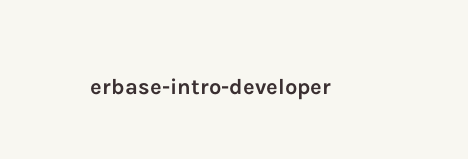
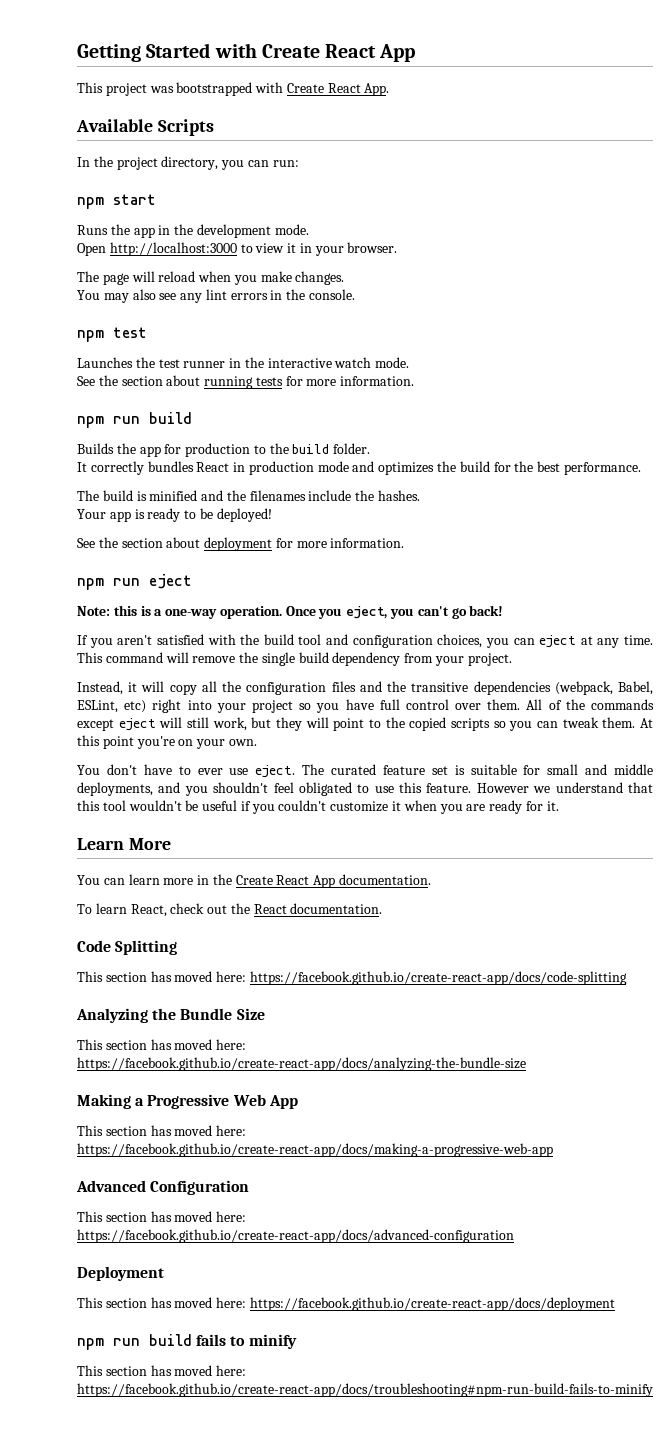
- erbase-intro-developer
+ Getting Started with Create React App
+ This project was bootstrapped with Create React App.
+ Available Scripts
+ In the project directory, you can run:
+ npm start
+ Runs the app in the development mode.
+ Open http://localhost:3000 to view it in your browser.
+ The page will reload when you make changes.
+ You may also see any lint errors in the console.
+ npm test
+ Launches the test runner in the interactive watch mode.
+ See the section about running tests for more information.
+ npm run build
+ Builds the app for production to the build folder.
+ It correctly bundles React in production mode and optimizes the build for the best performance.
+ The build is minified and the filenames include the hashes.
+ Your app is ready to be deployed!
+ See the section about deployment for more information.
+ npm run eject
+ Note: this is a one-way operation. Once you eject, you can't go back!
+ If you aren't satisfied with the build tool and configuration choices, you can eject at any time. This command will remove the single build dependency from your project.
+ Instead, it will copy all the configuration files and the transitive dependencies (webpack, Babel, ESLint, etc) right into your project so you have full control over them. All of the commands except eject will still work, but they will point to the copied scripts so you can tweak them. At this point you're on your own.
+ You don't have to ever use eject. The curated feature set is suitable for small and middle deployments, and you shouldn't feel obligated to use this feature. However we understand that this tool wouldn't be useful if you couldn't customize it when you are ready for it.
+ Learn More
+ You can learn more in the Create React App documentation.
+ To learn React, check out the React documentation.
+ Code Splitting
+ This section has moved here: https://facebook.github.io/create-react-app/docs/code-splitting
+ Analyzing the Bundle Size
+ This section has moved here: https://facebook.github.io/create-react-app/docs/analyzing-the-bundle-size
+ Making a Progressive Web App
+ This section has moved here: https://facebook.github.io/create-react-app/docs/making-a-progressive-web-app
+ Advanced Configuration
+ This section has moved here: https://facebook.github.io/create-react-app/docs/advanced-configuration
+ Deployment
+ This section has moved here: https://facebook.github.io/create-react-app/docs/deployment
+ npm run build fails to minify
+ This section has moved here: https://facebook.github.io/create-react-app/docs/troubleshooting#npm-run-build-fails-to-minify

